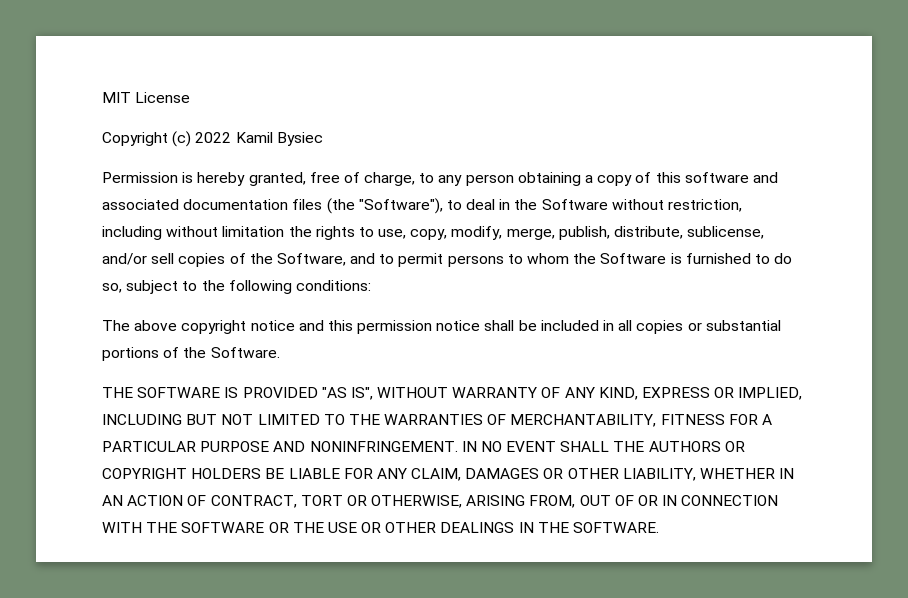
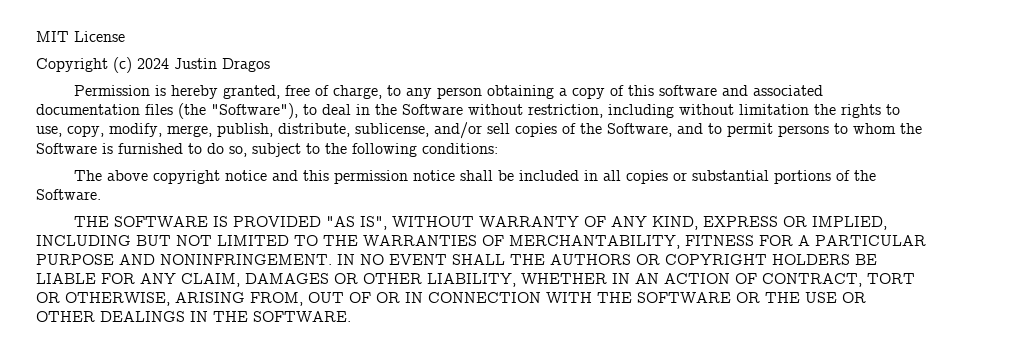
- Copyright (c) 2022 Kamil Bysiec
+ Copyright (c) 2024 Justin Dragos

